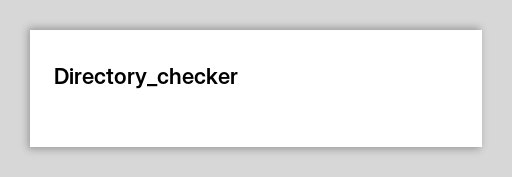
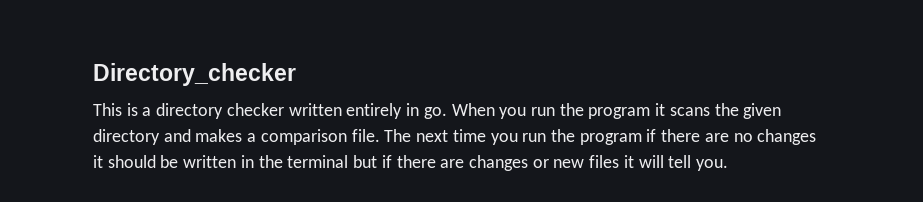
+ This is a directory checker written entirely in go. When you run the program it scans the given directory and makes a comparison file. The next time you run the program if there are no changes it should be written in the terminal but if there are changes or new files it will tell you.

